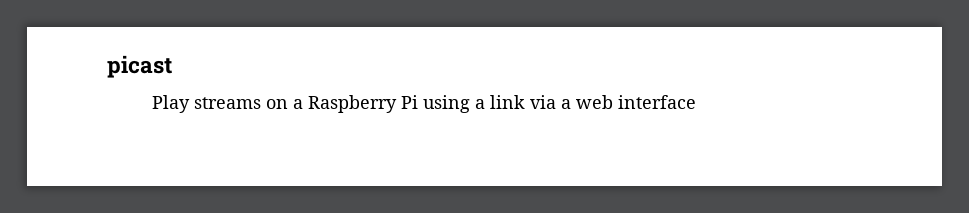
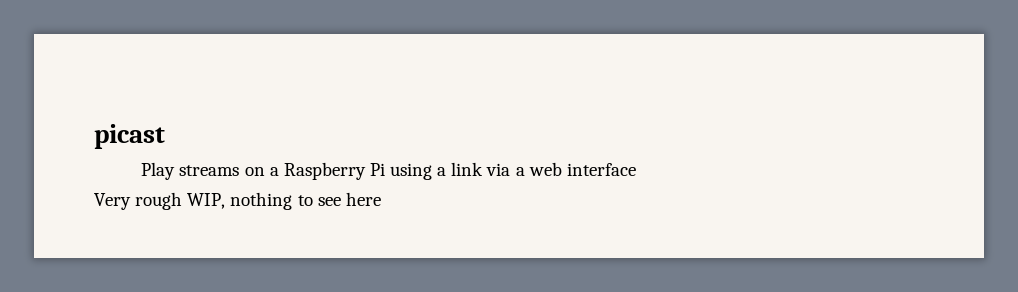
+ Very rough WIP, nothing to see here

